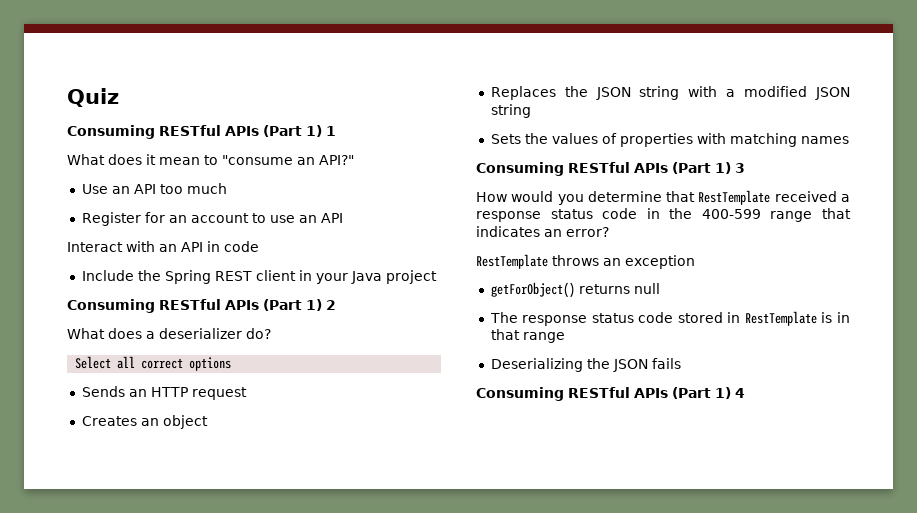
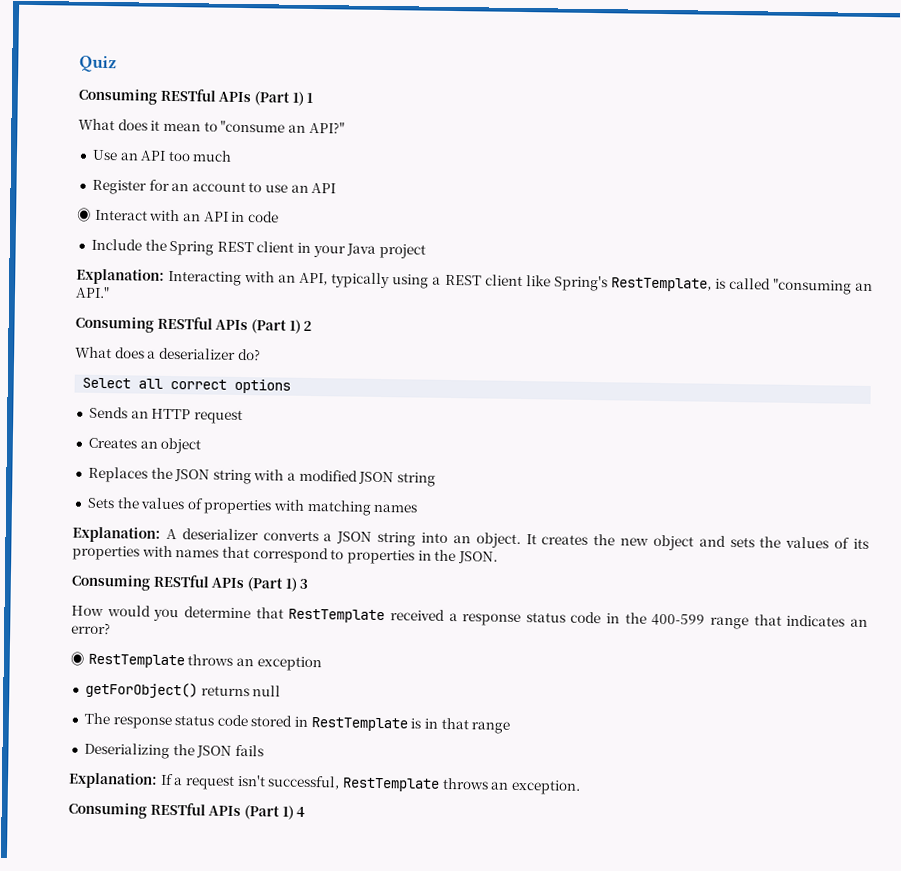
- Interact with an API in code
+ ◉ Interact with an API in code
+ Explanation: Interacting with an API, typically using a REST client like Spring's RestTemplate, is called "consuming an API."
+ Explanation: A deserializer converts a JSON string into an object. It creates the new object and sets the values of its properties with names that correspond to properties in the JSON.
- RestTemplate throws an exception
+ ◉ RestTemplate throws an exception
+ Explanation: If a request isn't successful, RestTemplate throws an exception.

